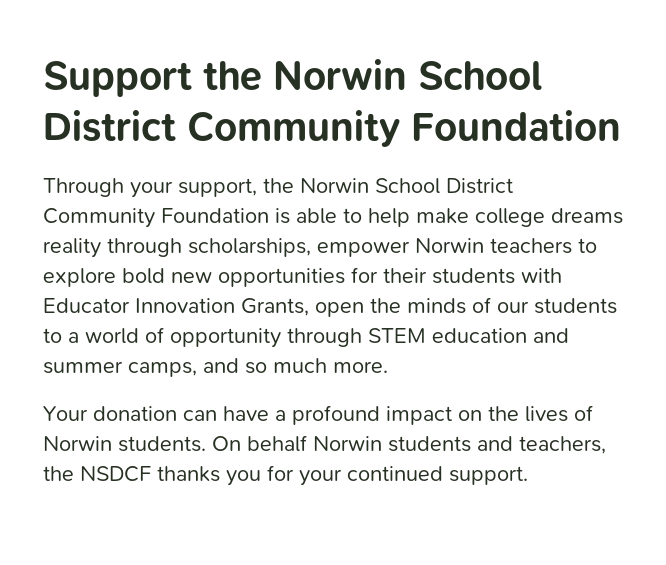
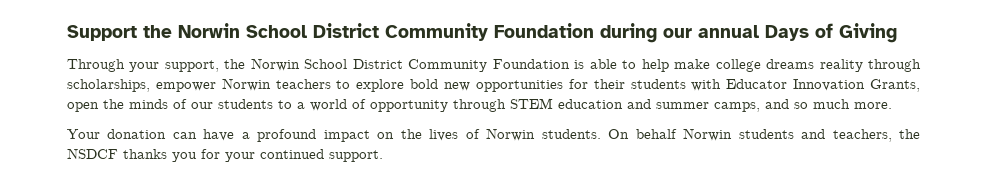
- Support the Norwin School District Community Foundation
+ Support the Norwin School District Community Foundation during our annual Days of Giving

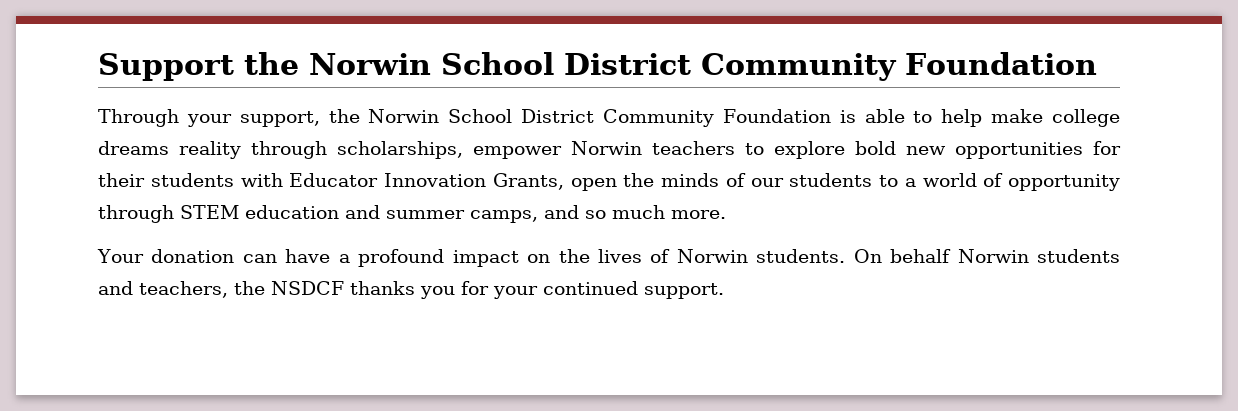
- Support the Norwin School District Community Foundation during our annual Days of Giving
+ Support the Norwin School District Community Foundation

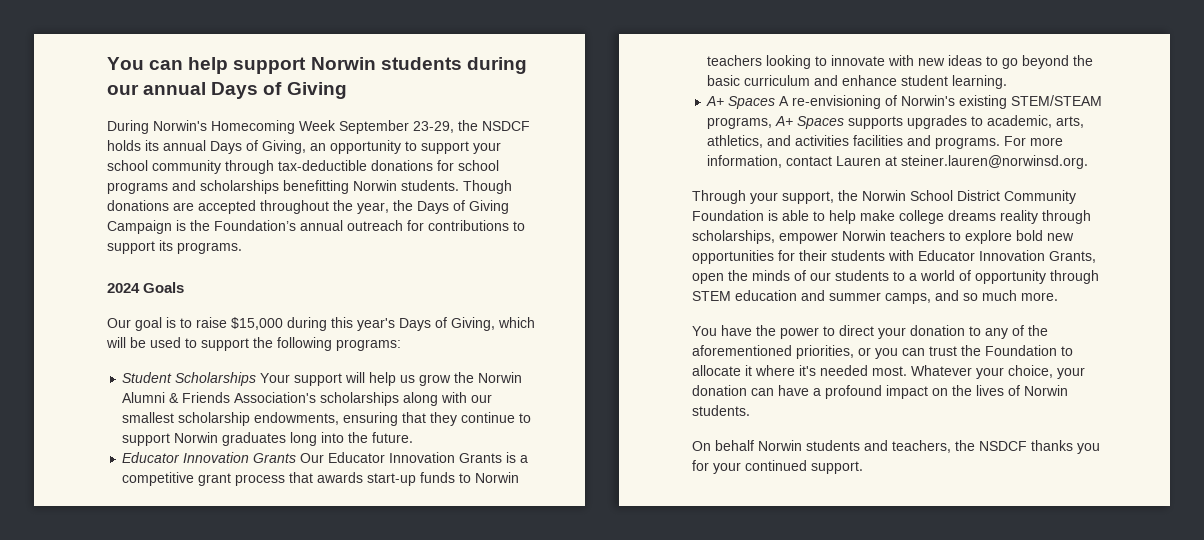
- Support the Norwin School District Community Foundation
+ You can help support Norwin students during our annual Days of Giving
+ During Norwin's Homecoming Week September 23-29, the NSDCF holds its annual Days of Giving, an opportunity to support your school community through tax-deductible donations for school programs and scholarships benefitting Norwin students. Though donations are accepted throughout the year, the Days of Giving Campaign is the Foundation’s annual outreach for contributions to support its programs.
+ 2024 Goals
+ Our goal is to raise $15,000 during this year's Days of Giving, which will be used to support the following programs:
+ Student Scholarships Your support will help us grow the Norwin Alumni & Friends Association's scholarships along with our smallest scholarship endowments, ensuring that they continue to support Norwin graduates long into the future.
+ Educator Innovation Grants Our Educator Innovation Grants is a competitive grant process that awards start-up funds to Norwin teachers looking to innovate with new ideas to go beyond the basic curriculum and enhance student learning.
+ A+ Spaces A re-envisioning of Norwin's existing STEM/STEAM programs, A+ Spaces supports upgrades to academic, arts, athletics, and activities facilities and programs. For more information, contact Lauren at steiner.lauren@norwinsd.org.
- Your donation can have a profound impact on the lives of Norwin students. On behalf Norwin students and teachers, the NSDCF thanks you for your continued support.
+ You have the power to direct your donation to any of the aforementioned priorities, or you can trust the Foundation to allocate it where it's needed most. Whatever your choice, your donation can have a profound impact on the lives of Norwin students.
+ On behalf Norwin students and teachers, the NSDCF thanks you for your continued support.

